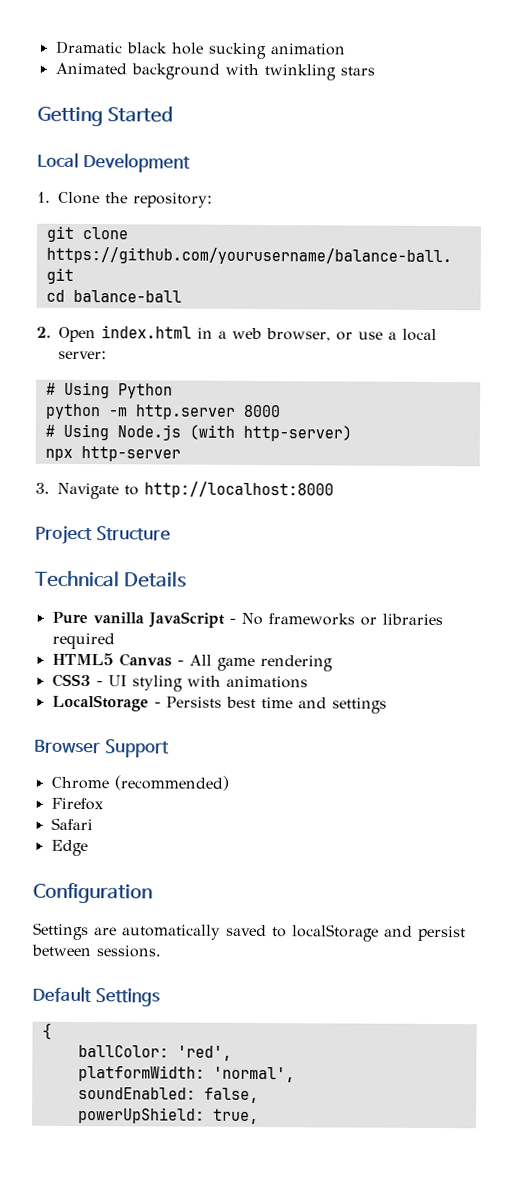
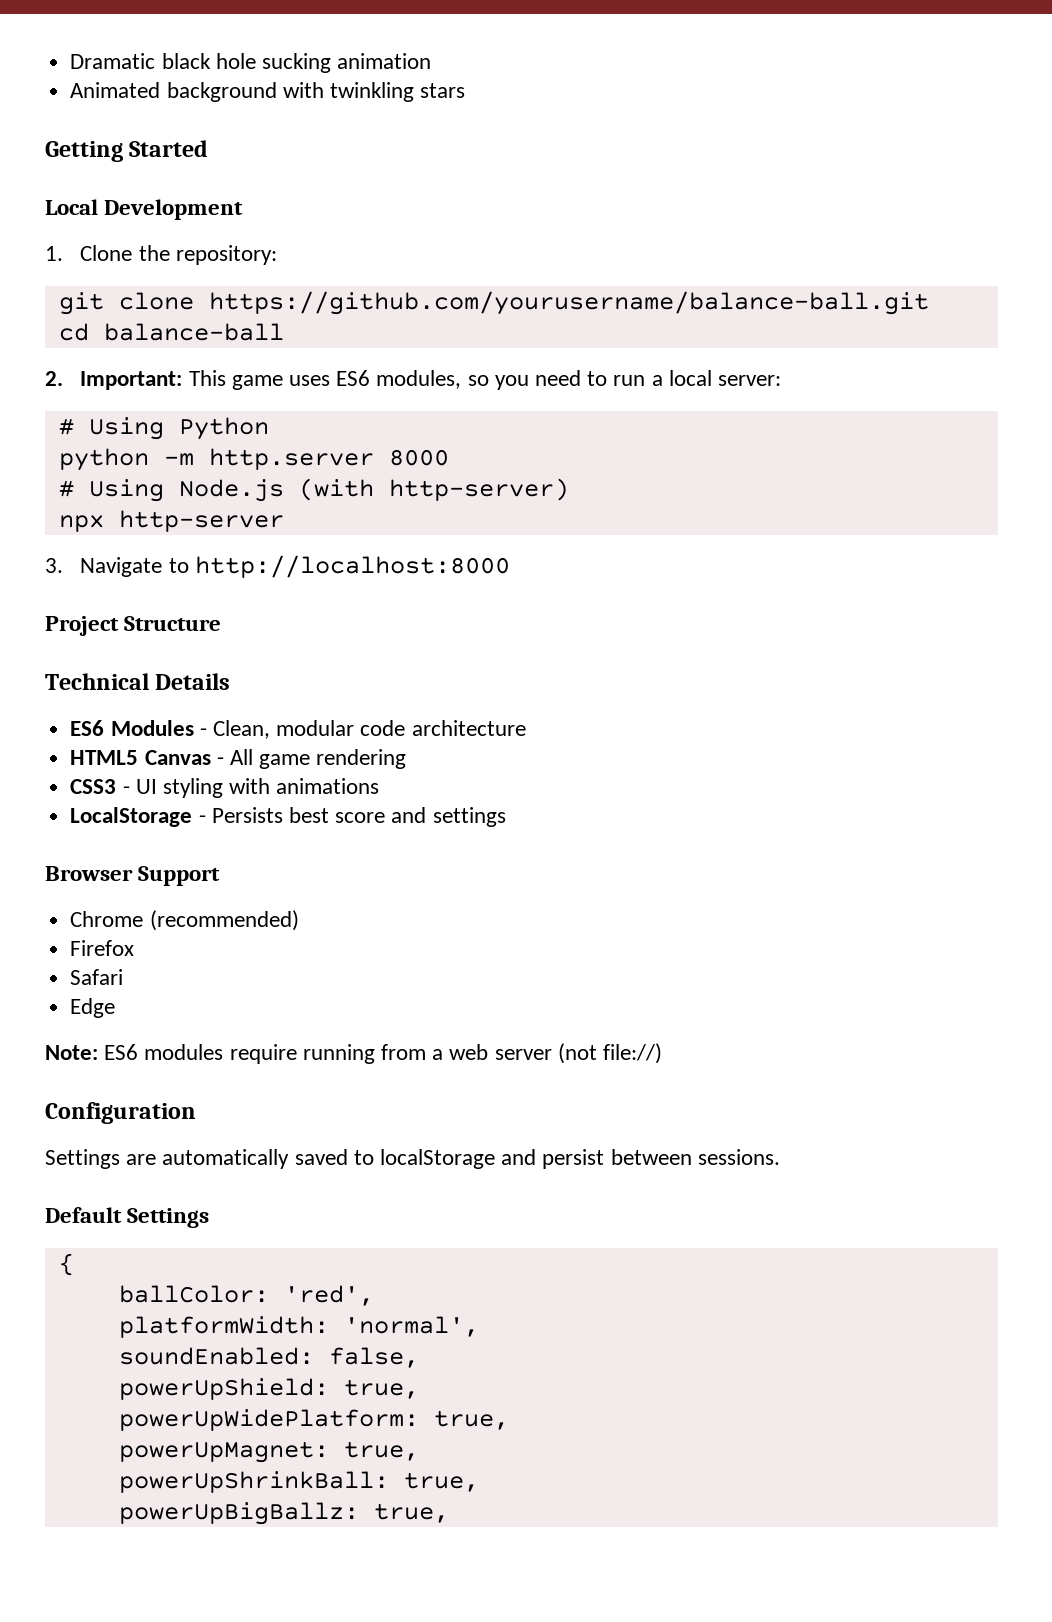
- 2. Open index.html in a web browser, or use a local server:
+ 2. Important: This game uses ES6 modules, so you need to run a local server:
- Pure vanilla JavaScript - No frameworks or libraries required
+ ES6 Modules - Clean, modular code architecture
- LocalStorage - Persists best time and settings
+ LocalStorage - Persists best score and settings
+ Note: ES6 modules require running from a web server (not file://)
+ powerUpWidePlatform: true,
+ powerUpMagnet: true,
+ powerUpShrinkBall: true,
+ powerUpBigBallz: true,

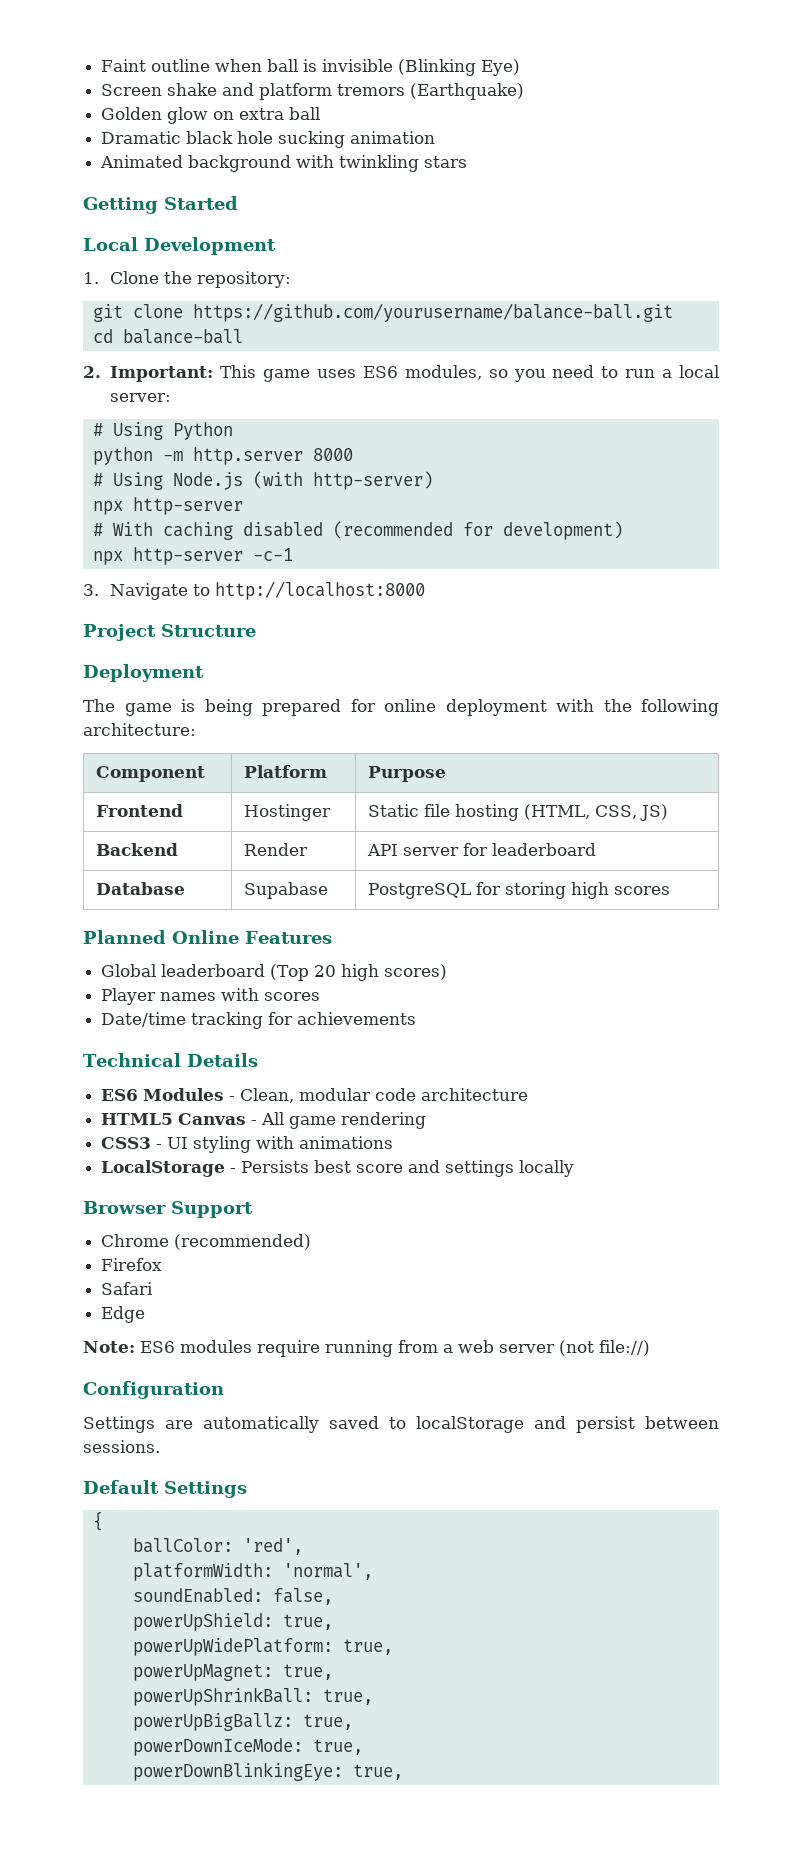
+ Faint outline when ball is invisible (Blinking Eye)
+ Screen shake and platform tremors (Earthquake)
+ Golden glow on extra ball
+ # With caching disabled (recommended for development)
+ npx http-server -c-1
+ Deployment
+ The game is being prepared for online deployment with the following architecture:
+ Component | Platform | Purpose
+ Frontend | Hostinger | Static file hosting (HTML, CSS, JS)
+ Backend | Render | API server for leaderboard
+ Database | Supabase | PostgreSQL for storing high scores
+ Planned Online Features
+ Global leaderboard (Top 20 high scores)
+ Player names with scores
+ Date/time tracking for achievements
- LocalStorage - Persists best score and settings
+ LocalStorage - Persists best score and settings locally
+ powerDownIceMode: true,
+ powerDownBlinkingEye: true,

